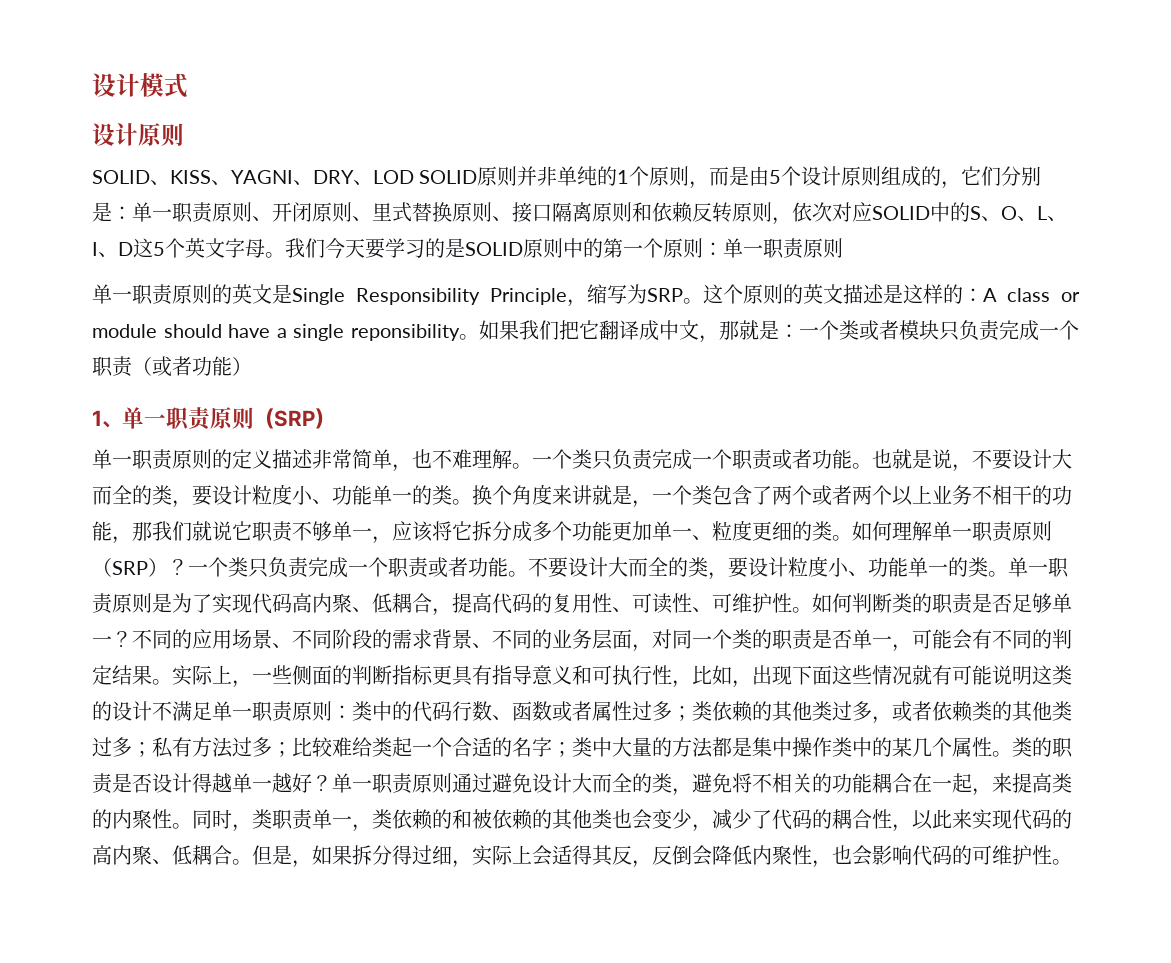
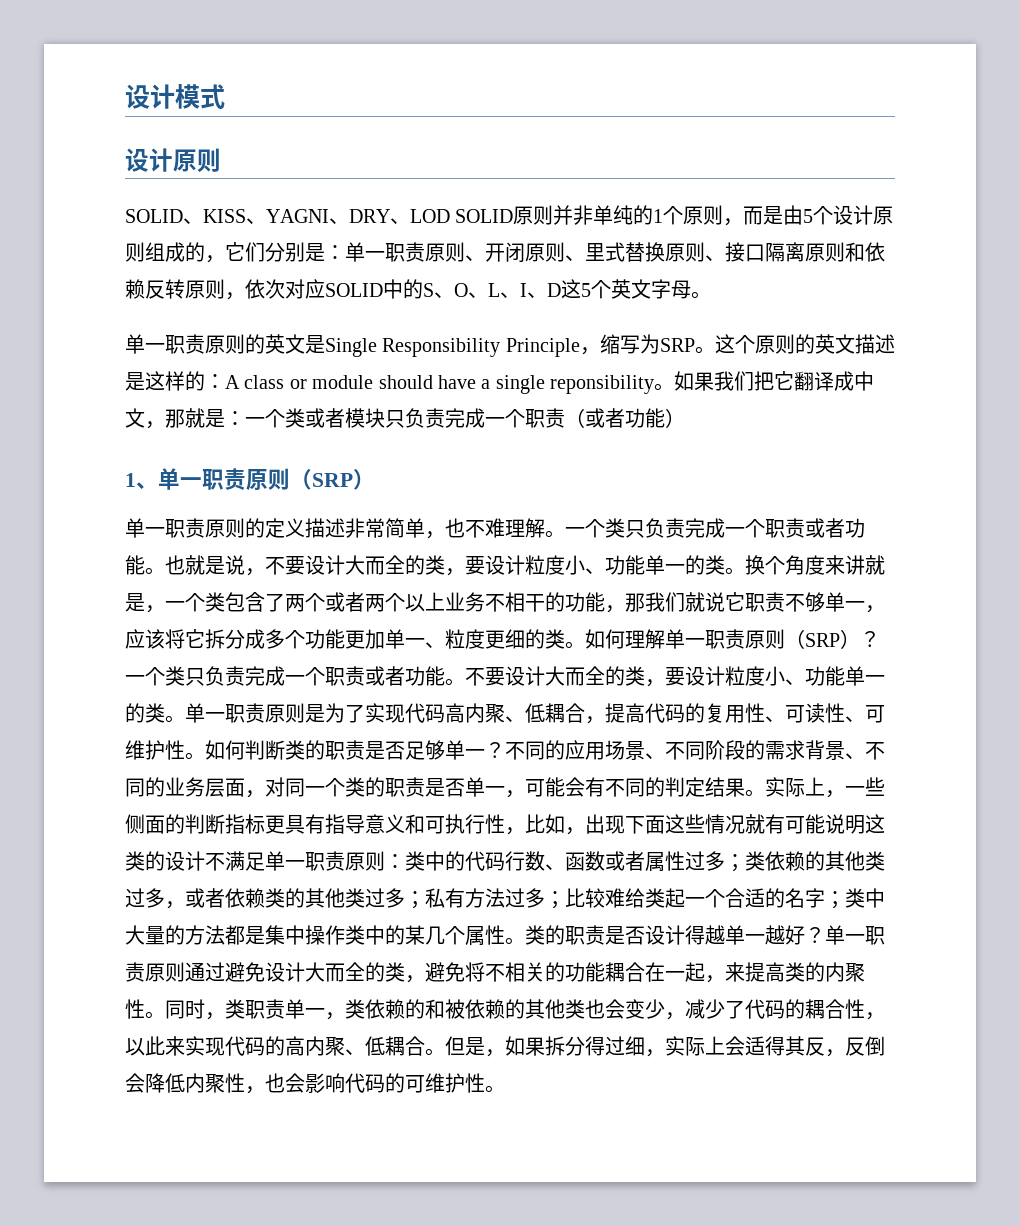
- 我们今天要学习的是SOLID原则中的第一个原则：单一职责原则

